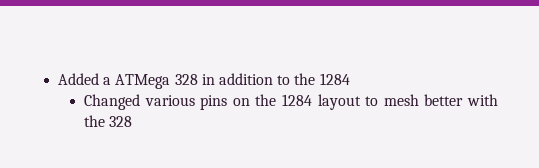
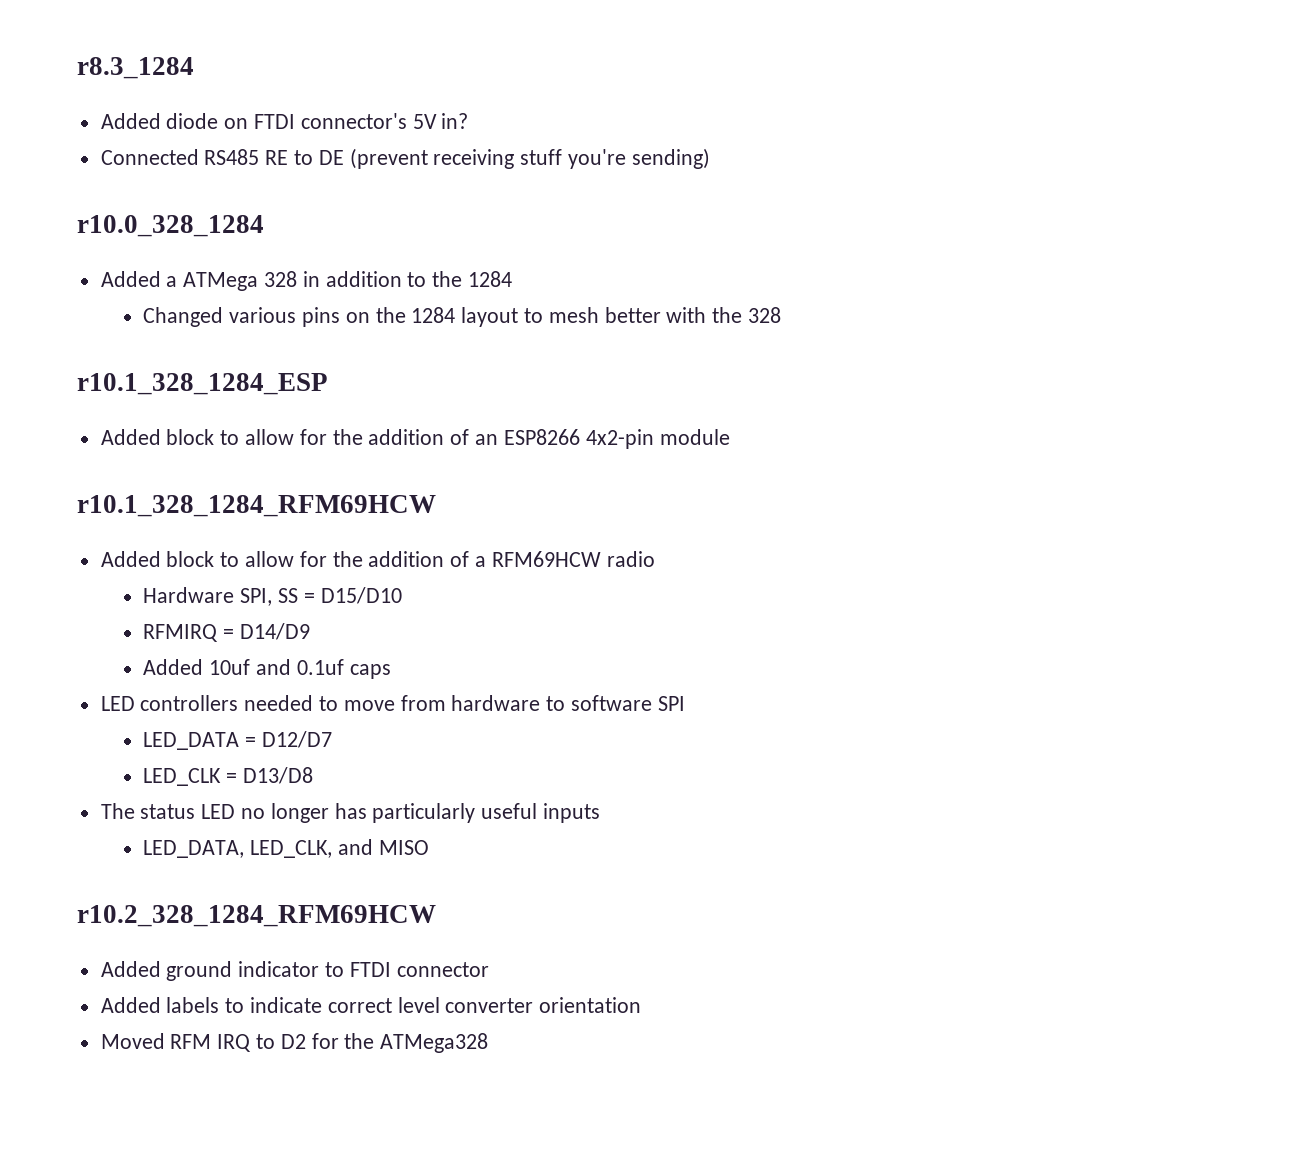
+ r8.3_1284
+ Added diode on FTDI connector's 5V in?
+ Connected RS485 RE to DE (prevent receiving stuff you're sending)
+ r10.0_328_1284
+ r10.1_328_1284_ESP
+ Added block to allow for the addition of an ESP8266 4x2-pin module
+ r10.1_328_1284_RFM69HCW
+ Added block to allow for the addition of a RFM69HCW radio
+ Hardware SPI, SS = D15/D10
+ RFMIRQ = D14/D9
+ Added 10uf and 0.1uf caps
+ LED controllers needed to move from hardware to software SPI
+ LED_DATA = D12/D7
+ LED_CLK = D13/D8
+ The status LED no longer has particularly useful inputs
+ LED_DATA, LED_CLK, and MISO
+ r10.2_328_1284_RFM69HCW
+ Added ground indicator to FTDI connector
+ Added labels to indicate correct level converter orientation
+ Moved RFM IRQ to D2 for the ATMega328

